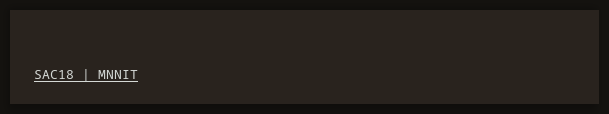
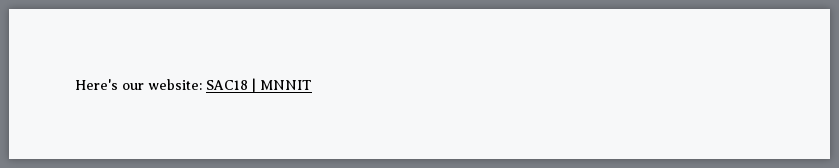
- SAC18 | MNNIT
+ Here's our website: SAC18 | MNNIT

